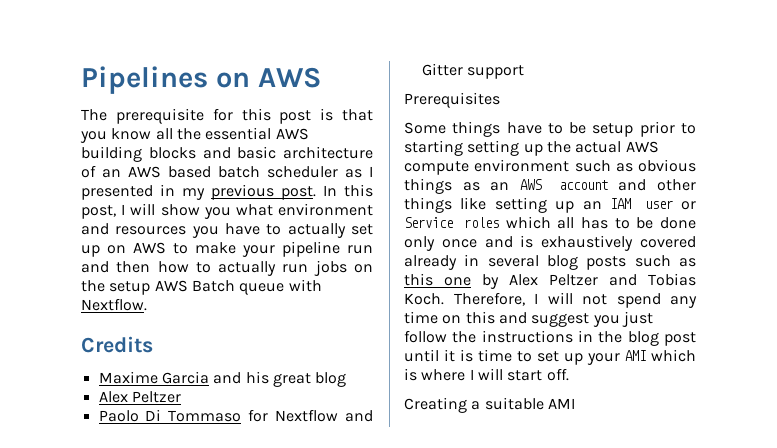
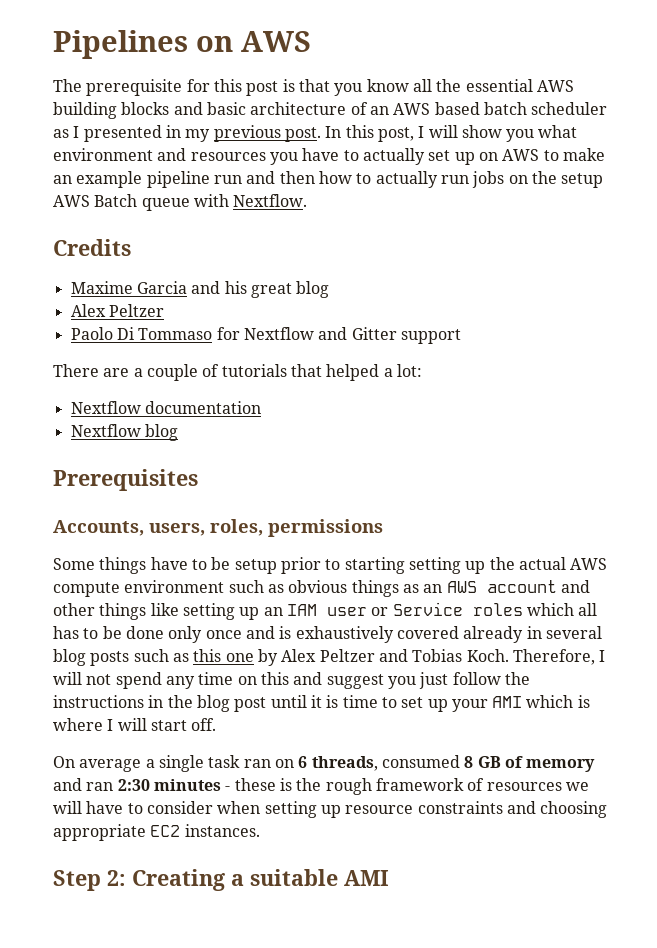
- In this post, I will show you what environment and resources you have to actually set up on AWS to make your pipeline run and then how to actually run jobs on the setup AWS Batch queue with Nextflow.
+ In this post, I will show you what environment and resources you have to actually set up on AWS to make an example pipeline run and then how to actually run jobs on the setup AWS Batch queue with Nextflow.
+ There are a couple of tutorials that helped a lot:
+ Nextflow documentation
+ Nextflow blog
  Prerequisites
+ Accounts, users, roles, permissions
- Creating a suitable AMI
+ On average a single task ran on 6 threads, consumed 8 GB of memory and ran 2:30 minutes - these is the rough framework of resources we will have to consider when setting up resource constraints and choosing appropriate EC2 instances.
+ Step 2: Creating a suitable AMI

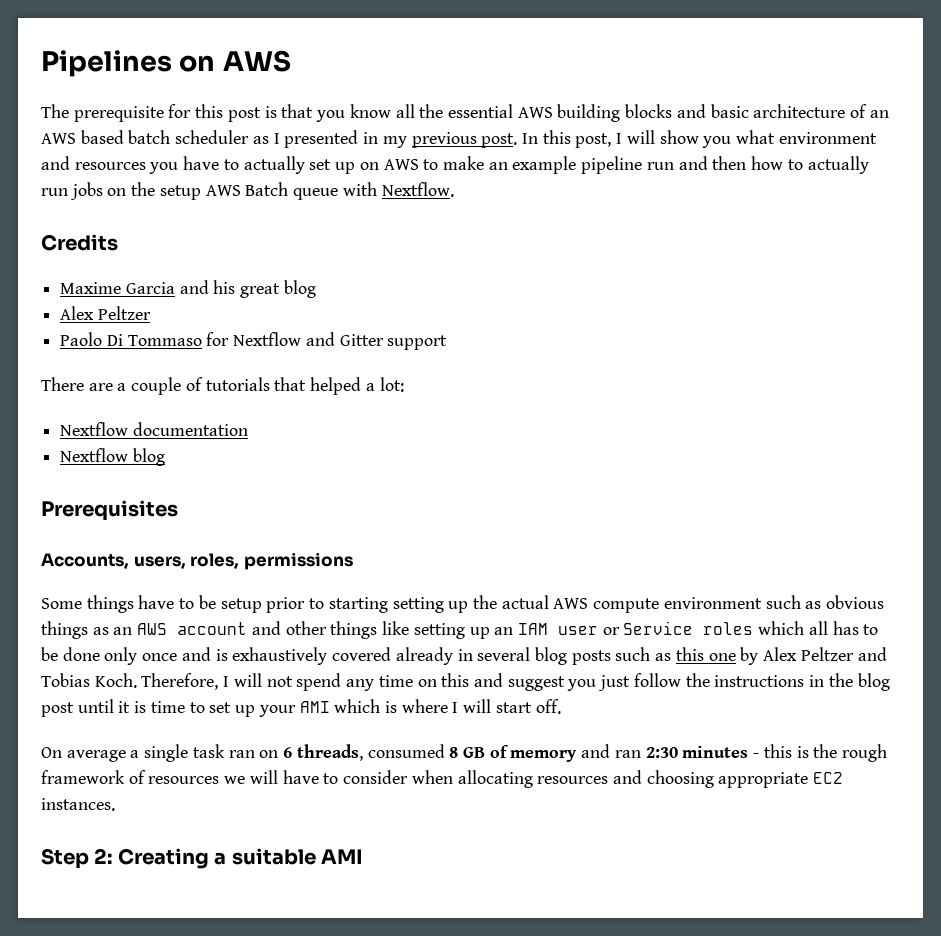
- On average a single task ran on 6 threads, consumed 8 GB of memory and ran 2:30 minutes - these is the rough framework of resources we will have to consider when setting up resource constraints and choosing appropriate EC2 instances.
+ On average a single task ran on 6 threads, consumed 8 GB of memory and ran 2:30 minutes - this is the rough framework of resources we will have to consider when allocating resources and choosing appropriate EC2 instances.

